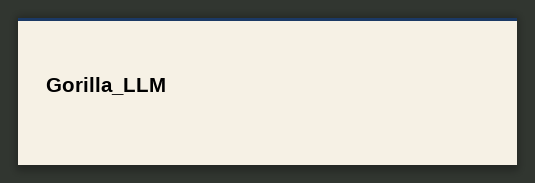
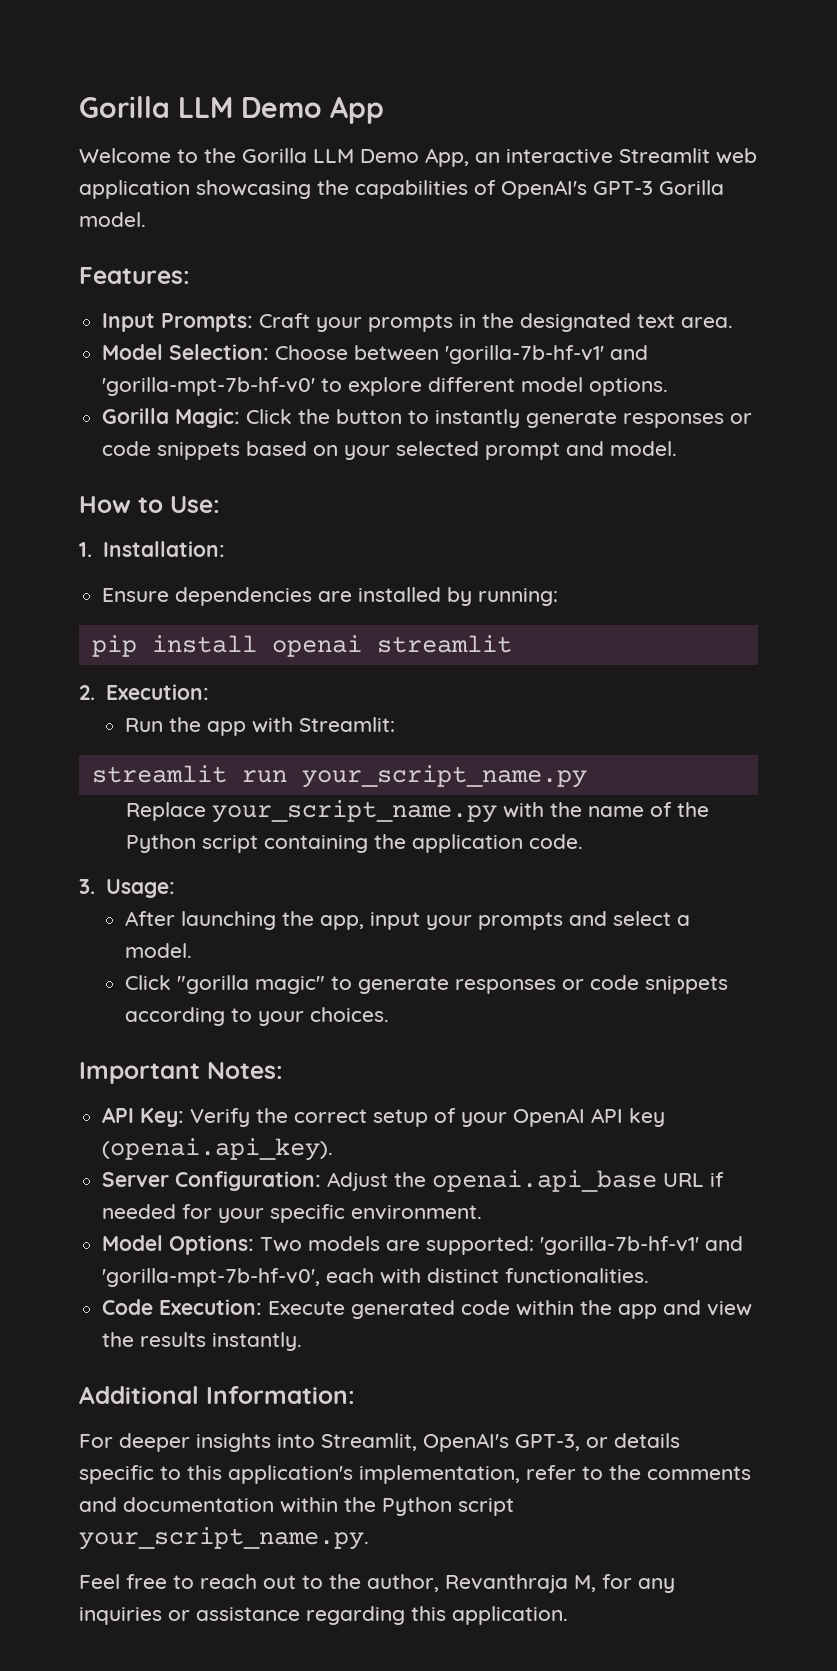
- Gorilla_LLM
+ Gorilla LLM Demo App
+ Welcome to the Gorilla LLM Demo App, an interactive Streamlit web application showcasing the capabilities of OpenAI's GPT-3 Gorilla model.
+ Features:
+ Input Prompts: Craft your prompts in the designated text area.
+ Model Selection: Choose between 'gorilla-7b-hf-v1' and 'gorilla-mpt-7b-hf-v0' to explore different model options.
+ Gorilla Magic: Click the button to instantly generate responses or code snippets based on your selected prompt and model.
+ How to Use:
+ 1. Installation:
+ Ensure dependencies are installed by running:
+ pip install openai streamlit
+ 2. Execution:
+ Run the app with Streamlit:
+ streamlit run your_script_name.py
+ Replace your_script_name.py with the name of the Python script containing the application code.
+ 3. Usage:
+ After launching the app, input your prompts and select a model.
+ Click "gorilla magic" to generate responses or code snippets according to your choices.
+ Important Notes:
+ API Key: Verify the correct setup of your OpenAI API key (openai.api_key).
+ Server Configuration: Adjust the openai.api_base URL if needed for your specific environment.
+ Model Options: Two models are supported: 'gorilla-7b-hf-v1' and 'gorilla-mpt-7b-hf-v0', each with distinct functionalities.
+ Code Execution: Execute generated code within the app and view the results instantly.
+ Additional Information:
+ For deeper insights into Streamlit, OpenAI's GPT-3, or details specific to this application's implementation, refer to the comments and documentation within the Python script your_script_name.py.
+ Feel free to reach out to the author, Revanthraja M, for any inquiries or assistance regarding this application.

